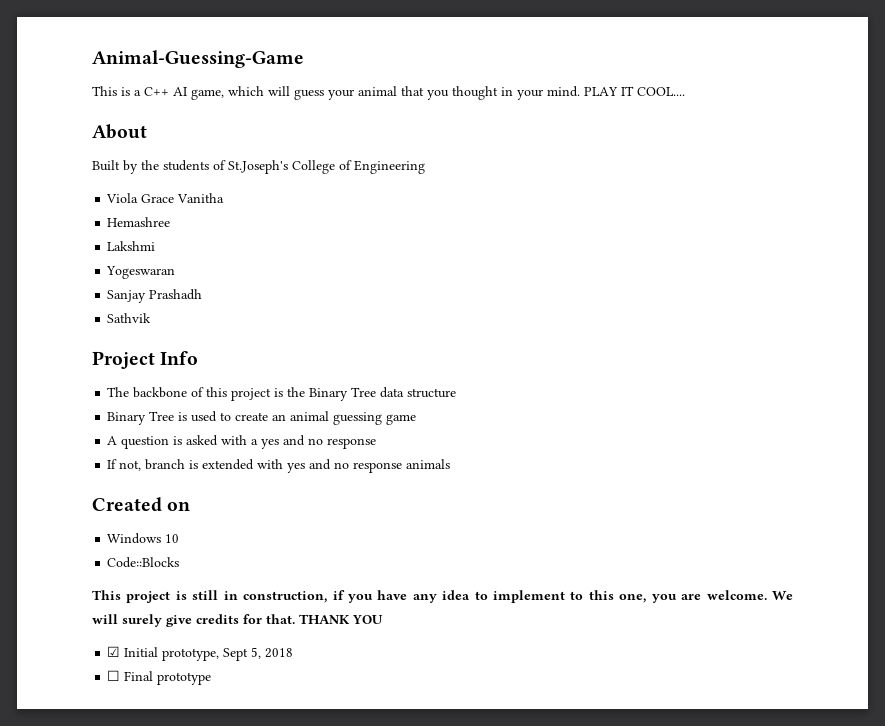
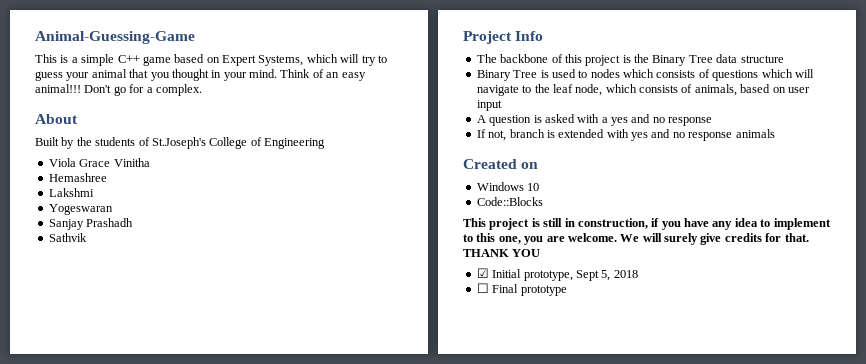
- This is a C++ AI game, which will guess your animal that you thought in your mind.
+ This is a simple C++ game based on Expert Systems, which will try to guess your animal that you thought in your mind.
- PLAY IT COOL....
+ Think of an easy animal!!! Don't go for a complex.
- Viola Grace Vanitha
+ Viola Grace Vinitha
- Binary Tree is used to create an animal guessing game
+ Binary Tree is used to nodes which consists of questions which will navigate to the leaf node, which consists of animals, based on user input

